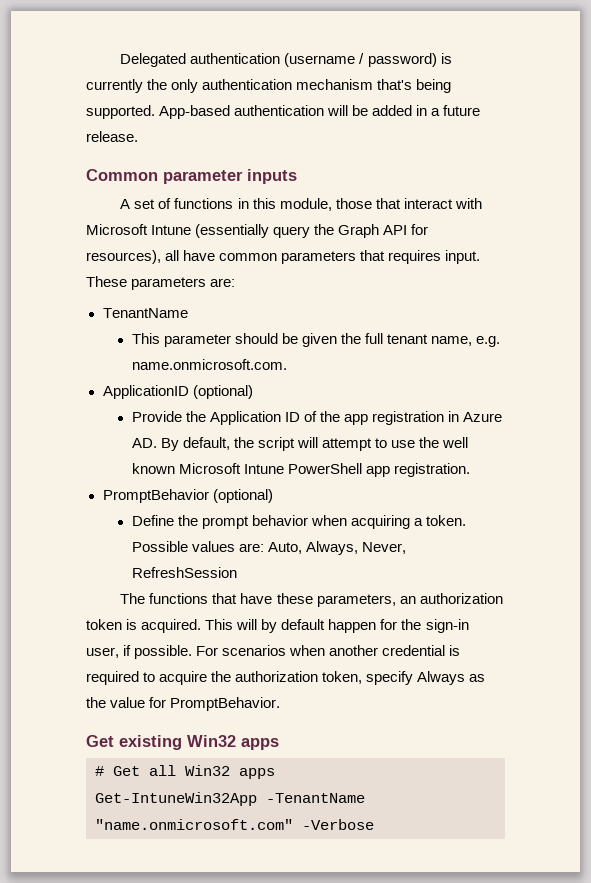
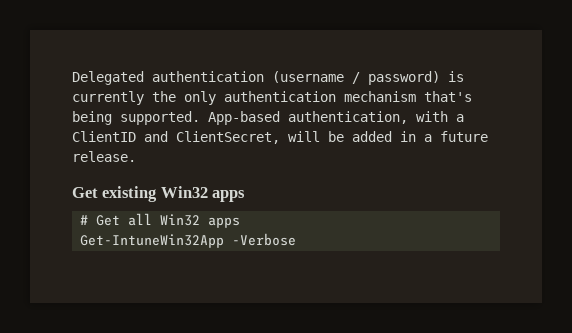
- App-based authentication will be added in a future release.
+ App-based authentication, with a ClientID and ClientSecret, will be added in a future release.
- Common parameter inputs
- A set of functions in this module, those that interact with Microsoft Intune (essentially query the Graph API for resources), all have common parameters that requires input. These parameters are:
- TenantName
- This parameter should be given the full tenant name, e.g. name.onmicrosoft.com.
- ApplicationID (optional)
- Provide the Application ID of the app registration in Azure AD. By default, the script will attempt to use the well known Microsoft Intune PowerShell app registration.
- PromptBehavior (optional)
- Define the prompt behavior when acquiring a token. Possible values are: Auto, Always, Never, RefreshSession
- The functions that have these parameters, an authorization token is acquired. This will by default happen for the sign-in user, if possible. For scenarios when another credential is required to acquire the authorization token, specify Always as the value for PromptBehavior.
- Get-IntuneWin32App -TenantName "name.onmicrosoft.com" -Verbose
+ Get-IntuneWin32App -Verbose

